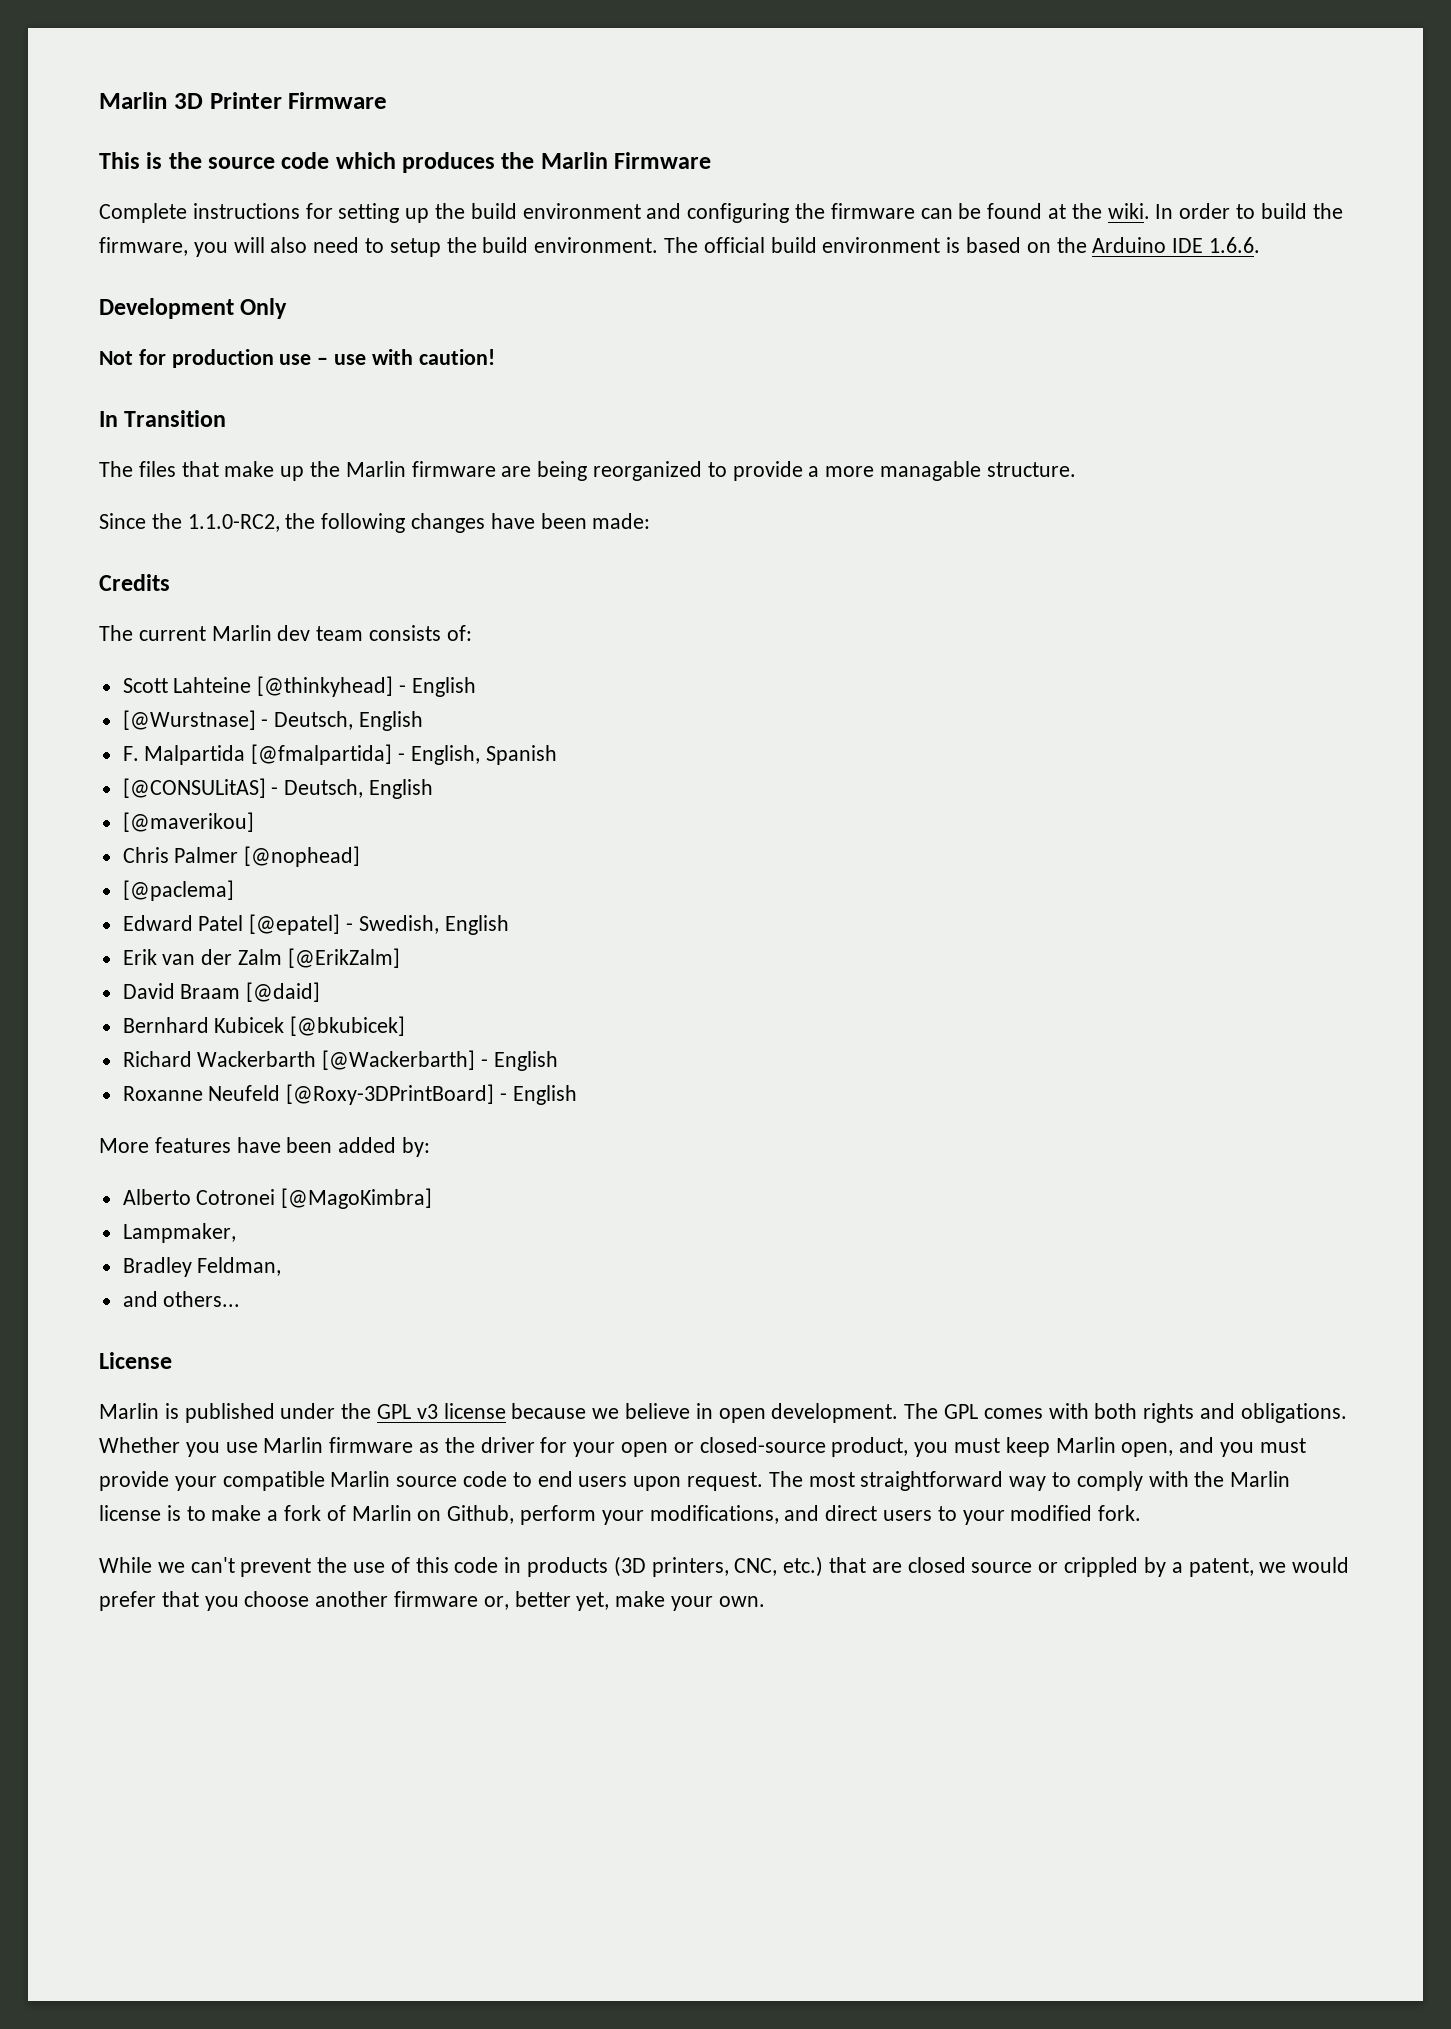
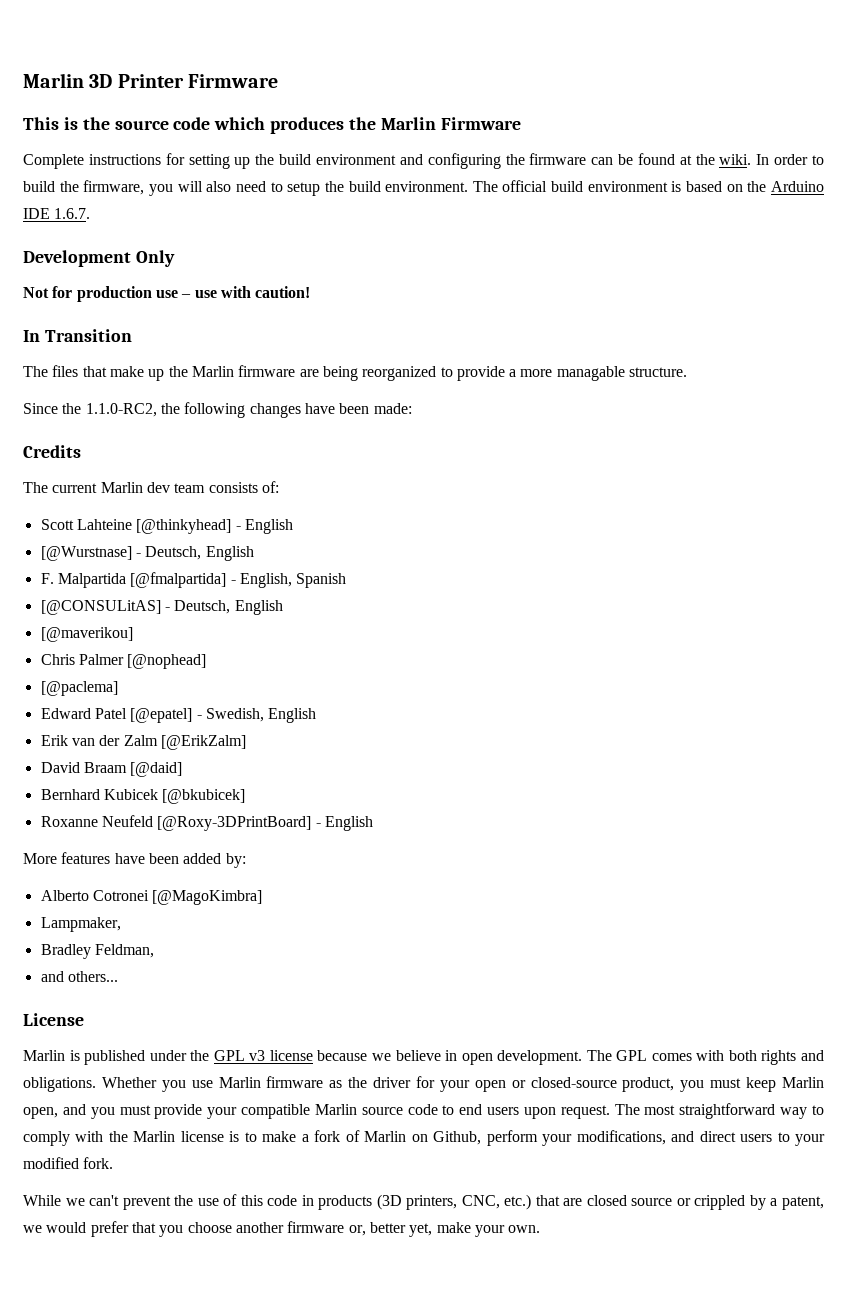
- The official build environment is based on the Arduino IDE 1.6.6.
+ The official build environment is based on the Arduino IDE 1.6.7.
- Richard Wackerbarth [@Wackerbarth] - English

